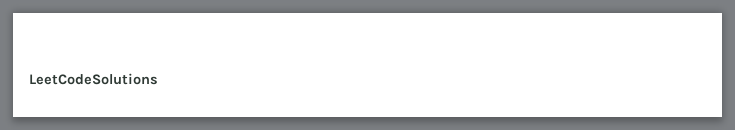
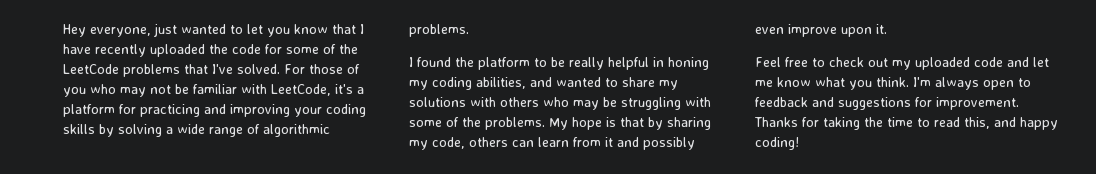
- LeetCodeSolutions
+ Hey everyone, just wanted to let you know that I have recently uploaded the code for some of the LeetCode problems that I've solved. For those of you who may not be familiar with LeetCode, it's a platform for practicing and improving your coding skills by solving a wide range of algorithmic problems.
+ I found the platform to be really helpful in honing my coding abilities, and wanted to share my solutions with others who may be struggling with some of the problems. My hope is that by sharing my code, others can learn from it and possibly even improve upon it.
+ Feel free to check out my uploaded code and let me know what you think. I'm always open to feedback and suggestions for improvement. Thanks for taking the time to read this, and happy coding!

